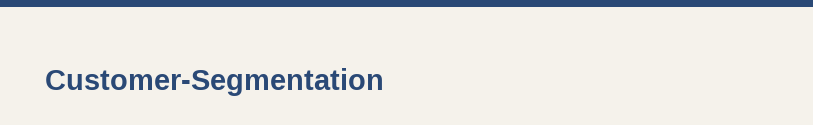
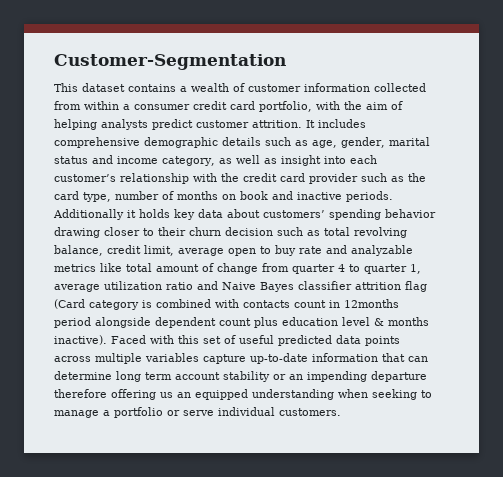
+ This dataset contains a wealth of customer information collected from within a consumer credit card portfolio, with the aim of helping analysts predict customer attrition. It includes comprehensive demographic details such as age, gender, marital status and income category, as well as insight into each customer’s relationship with the credit card provider such as the card type, number of months on book and inactive periods. Additionally it holds key data about customers’ spending behavior drawing closer to their churn decision such as total revolving balance, credit limit, average open to buy rate and analyzable metrics like total amount of change from quarter 4 to quarter 1, average utilization ratio and Naive Bayes classifier attrition flag (Card category is combined with contacts count in 12months period alongside dependent count plus education level & months inactive). Faced with this set of useful predicted data points across multiple variables capture up-to-date information that can determine long term account stability or an impending departure therefore offering us an equipped understanding when seeking to manage a portfolio or serve individual customers.

